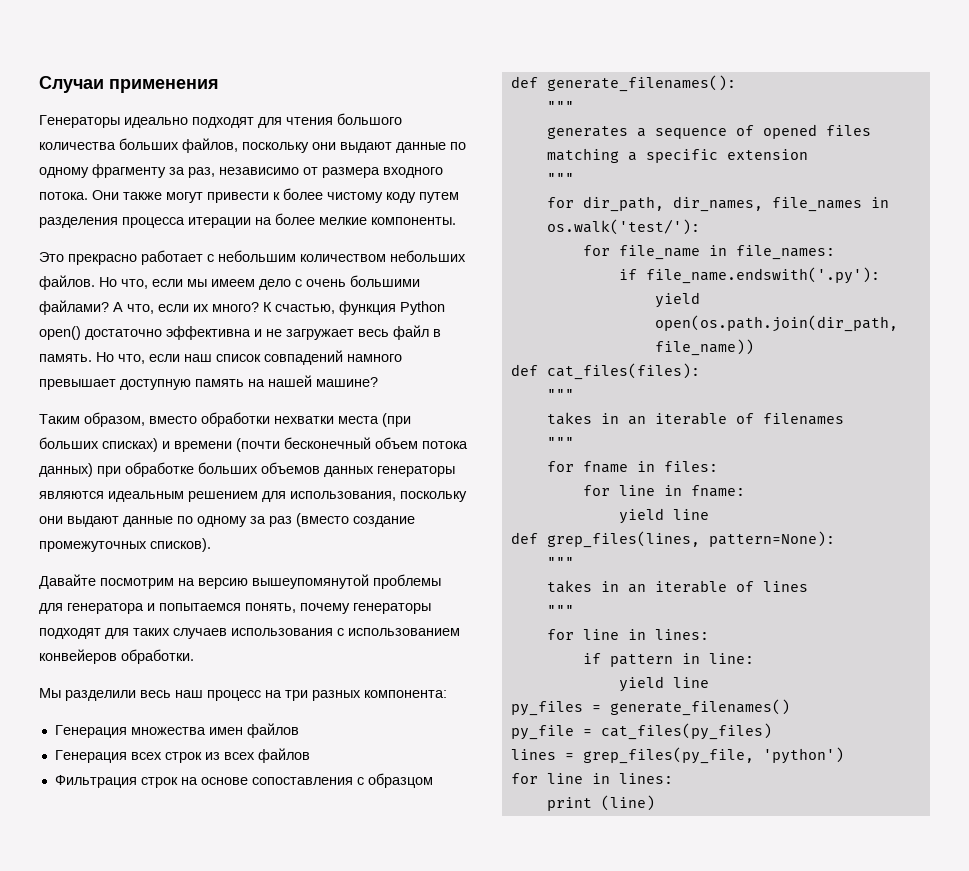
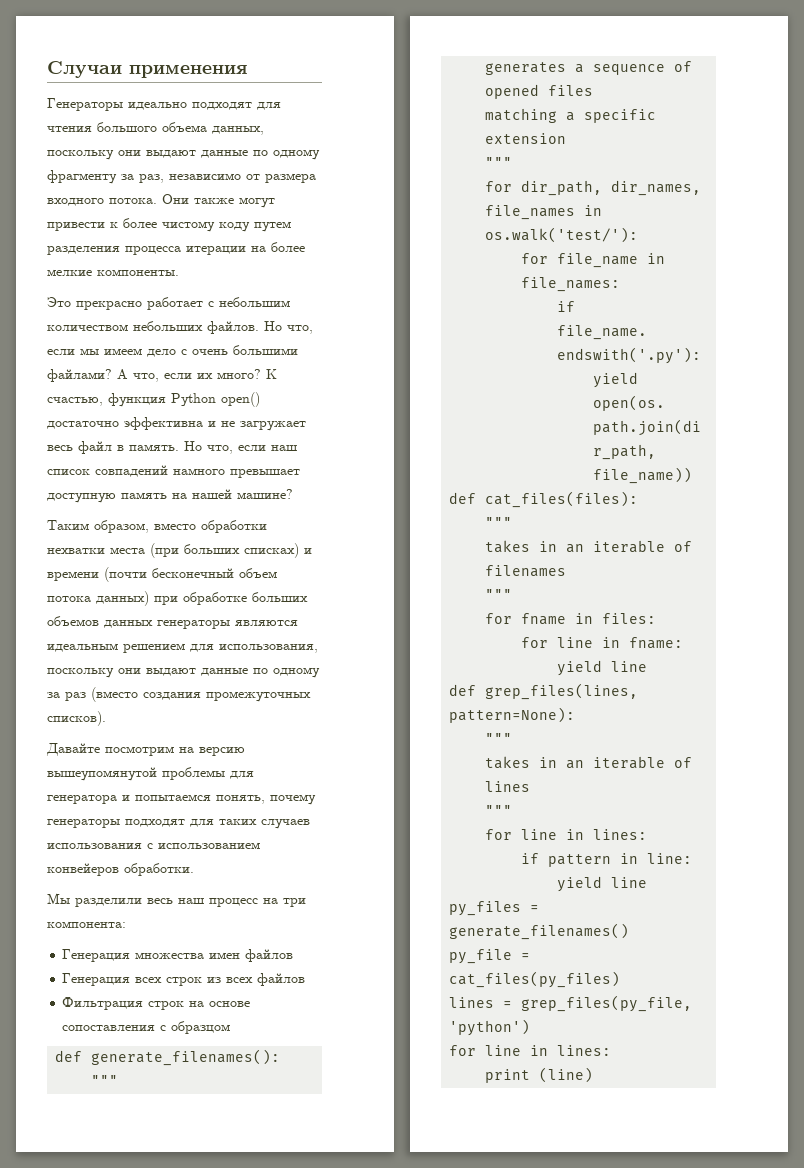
- Генераторы идеально подходят для чтения большого количества больших файлов, поскольку они выдают данные по одному фрагменту за раз, независимо от размера входного потока.
+ Генераторы идеально подходят для чтения большого объема данных, поскольку они выдают данные по одному фрагменту за раз, независимо от размера входного потока.
- Таким образом, вместо обработки нехватки места (при больших списках) и времени (почти бесконечный объем потока данных) при обработке больших объемов данных генераторы являются идеальным решением для использования, поскольку они выдают данные по одному за раз (вместо создание промежуточных списков).
+ Таким образом, вместо обработки нехватки места (при больших списках) и времени (почти бесконечный объем потока данных) при обработке больших объемов данных генераторы являются идеальным решением для использования, поскольку они выдают данные по одному за раз (вместо создания промежуточных списков).
- Мы разделили весь наш процесс на три разных компонента:
+ Мы разделили весь наш процесс на три компонента:

